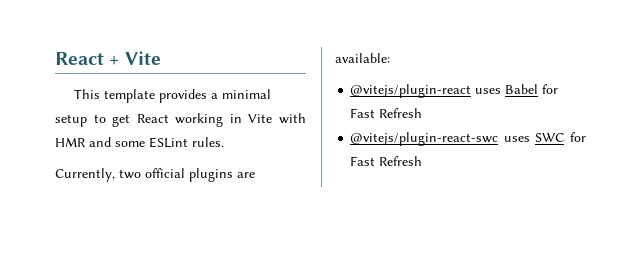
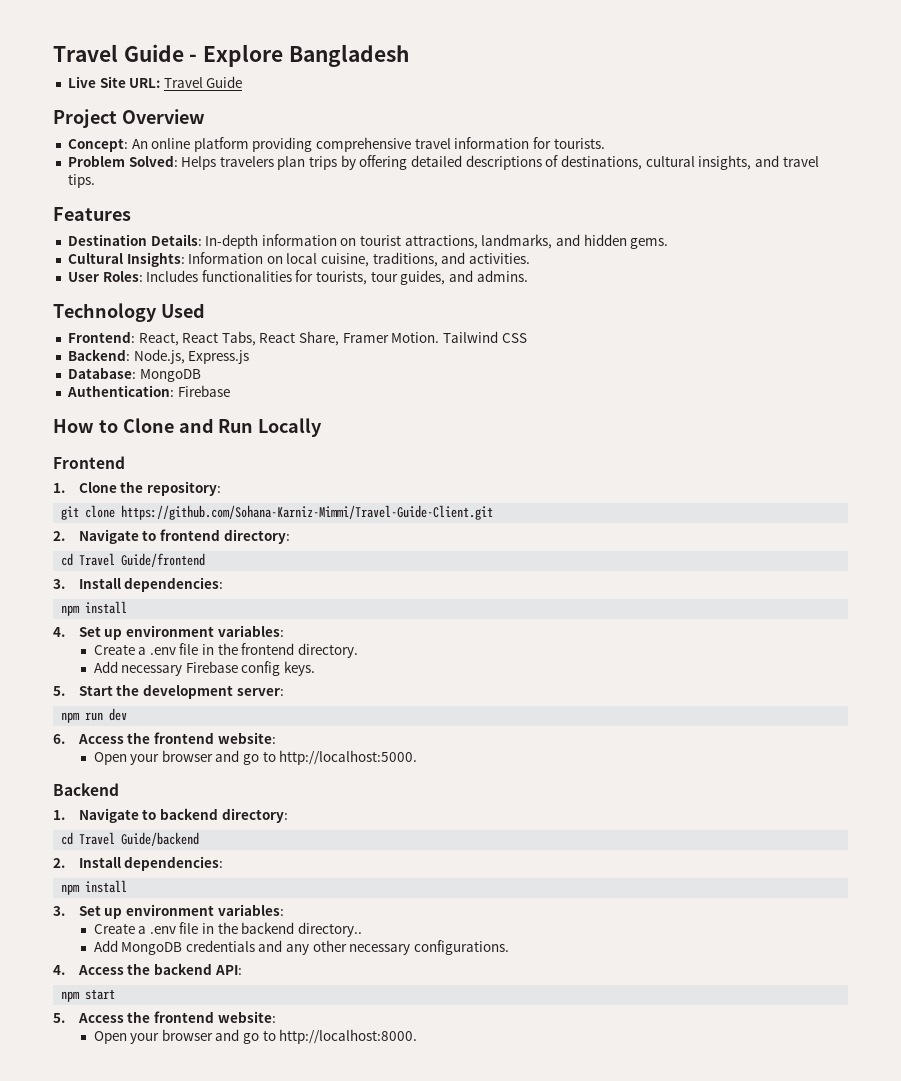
- React + Vite
- This template provides a minimal setup to get React working in Vite with HMR and some ESLint rules.
- Currently, two official plugins are available:
- @vitejs/plugin-react uses Babel for Fast Refresh
- @vitejs/plugin-react-swc uses SWC for Fast Refresh
+ Travel Guide - Explore Bangladesh
+ Live Site URL: Travel Guide
+ Project Overview
+ Concept: An online platform providing comprehensive travel information for tourists.
+ Problem Solved: Helps travelers plan trips by offering detailed descriptions of destinations, cultural insights, and travel tips.
+ Features
+ Destination Details: In-depth information on tourist attractions, landmarks, and hidden gems.
+ Cultural Insights: Information on local cuisine, traditions, and activities.
+ User Roles: Includes functionalities for tourists, tour guides, and admins.
+ Technology Used
+ Frontend: React, React Tabs, React Share, Framer Motion. Tailwind CSS
+ Backend: Node.js, Express.js
+ Database: MongoDB
+ Authentication: Firebase
+ How to Clone and Run Locally
+ Frontend
+ 1. Clone the repository:
+ git clone https://github.com/Sohana-Karniz-Mimmi/Travel-Guide-Client.git
+ 2. Navigate to frontend directory:
+ cd Travel Guide/frontend
+ 3. Install dependencies:
+ npm install
+ 4. Set up environment variables:
+ Create a .env file in the frontend directory.
+ Add necessary Firebase config keys.
+ 5. Start the development server:
+ npm run dev
+ 6. Access the frontend website:
+ Open your browser and go to http://localhost:5000.
+ Backend
+ 1. Navigate to backend directory:
+ cd Travel Guide/backend
+ 2. Install dependencies:
+ npm install
+ 3. Set up environment variables:
+ Create a .env file in the backend directory..
+ Add MongoDB credentials and any other necessary configurations.
+ 4. Access the backend API:
+ npm start
+ 5. Access the frontend website:
+ Open your browser and go to http://localhost:8000.

